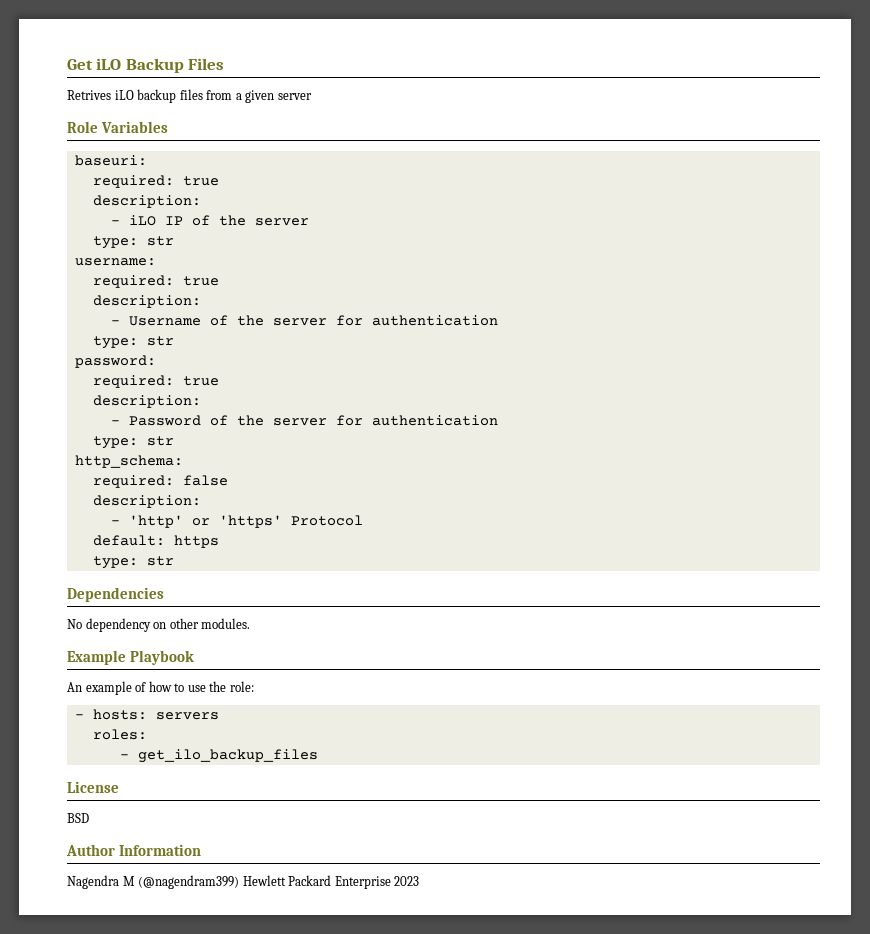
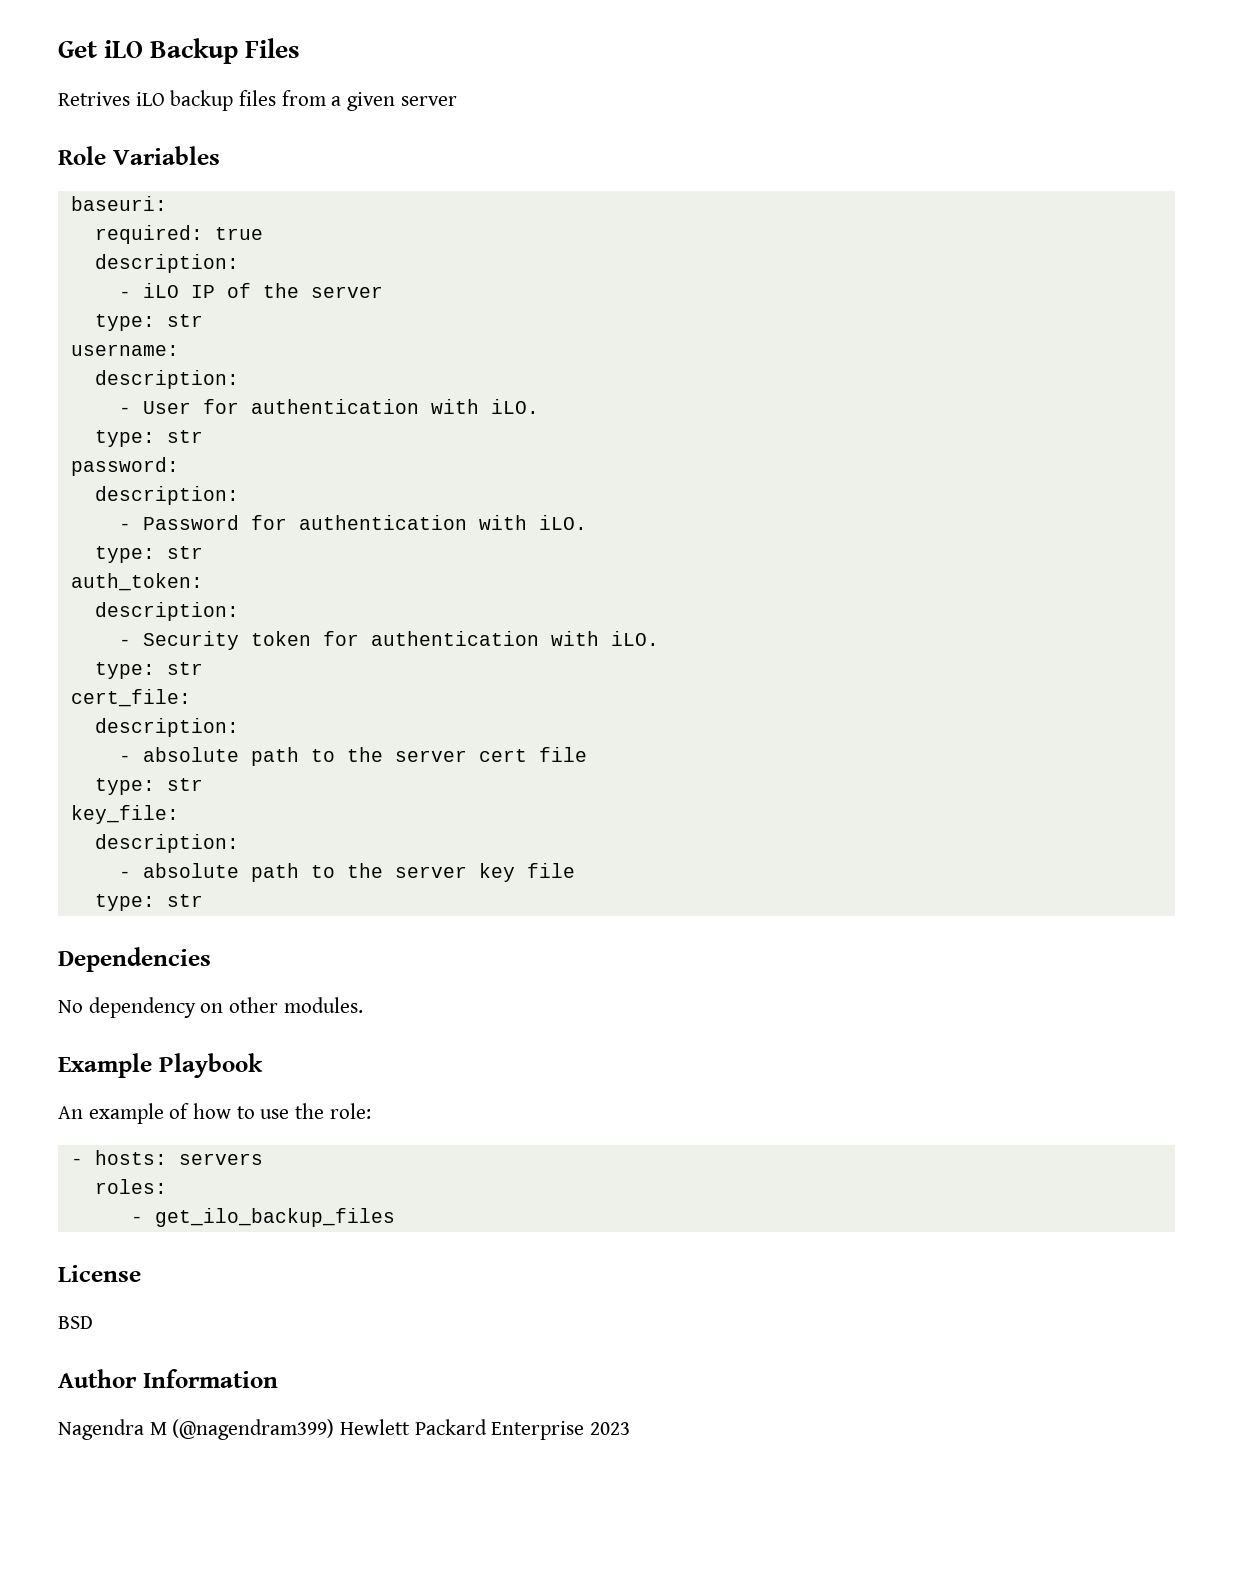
  username:
- required: true
  description:
- - Username of the server for authentication
+ - User for authentication with iLO.
  password:
- required: true
  description:
- - Password of the server for authentication
+ - Password for authentication with iLO.
  type: str
- http_schema:
- required: false
+ auth_token:
  description:
- - 'http' or 'https' Protocol
- default: https
+ - Security token for authentication with iLO.
+ type: str
+ cert_file:
+ description:
+ - absolute path to the server cert file
+ type: str
+ key_file:
+ description:
+ - absolute path to the server key file

